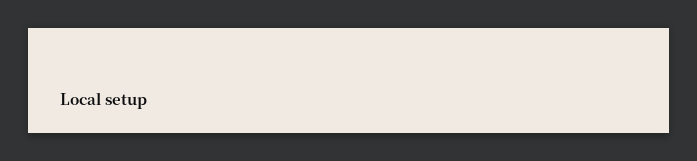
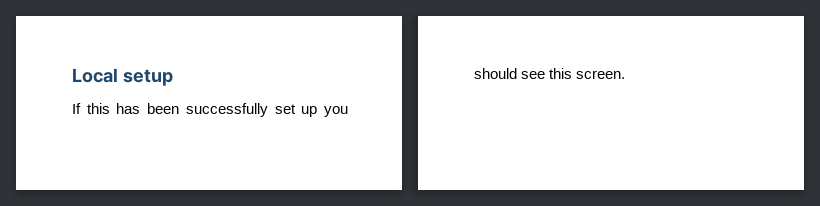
+ If this has been successfully set up you should see this screen.

